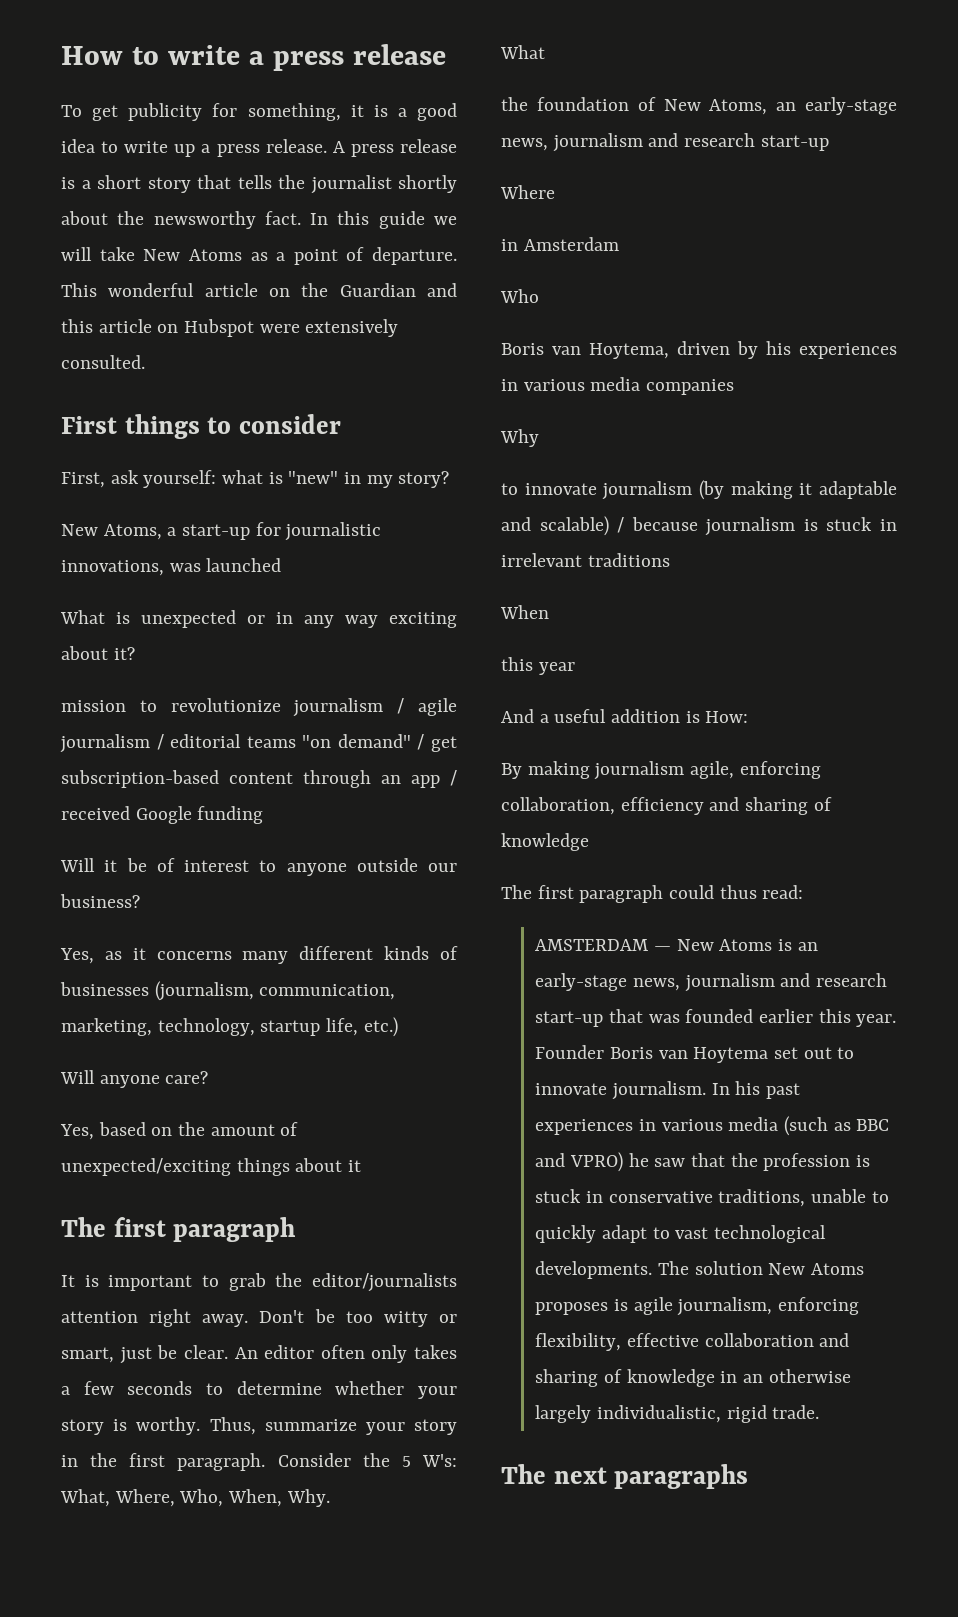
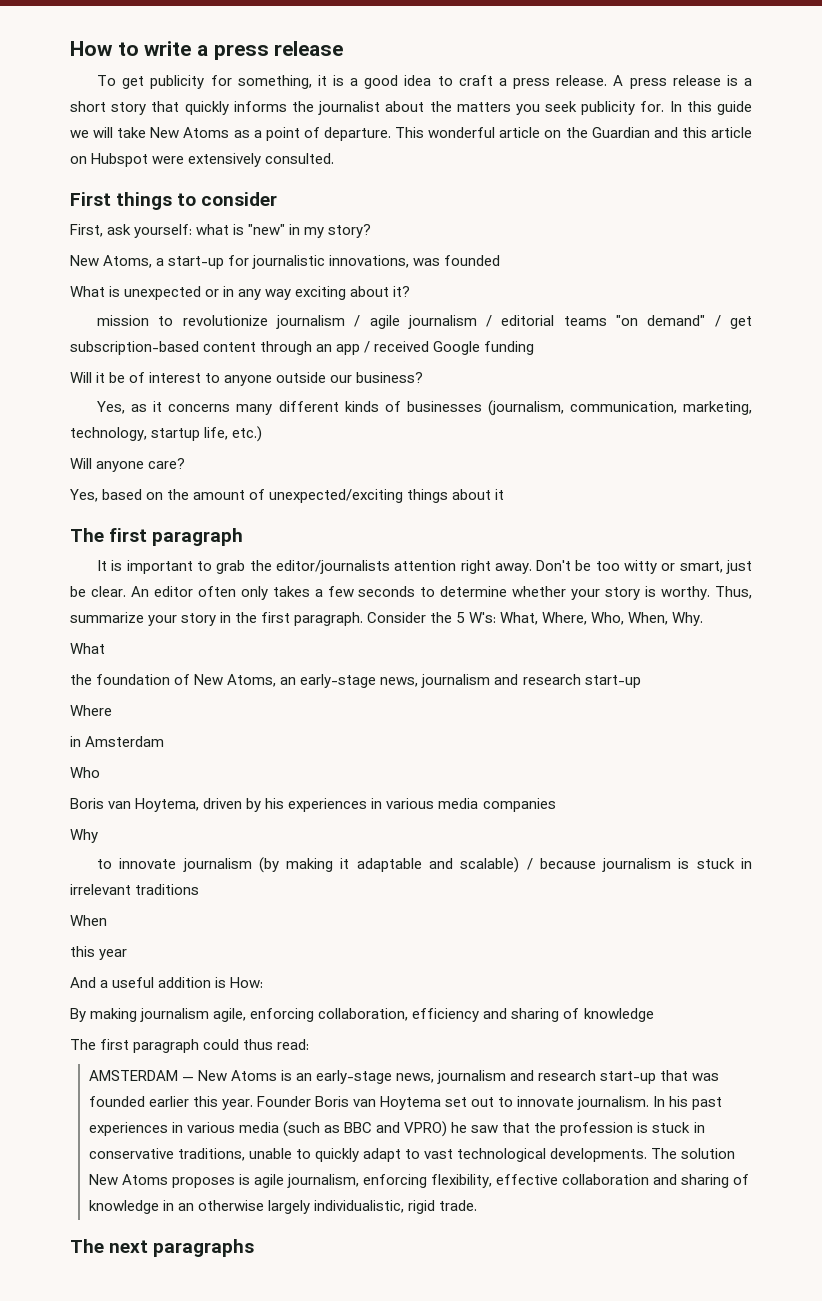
- To get publicity for something, it is a good idea to write up a press release.
+ To get publicity for something, it is a good idea to craft a press release.
- A press release is a short story that tells the journalist shortly about the newsworthy fact.
+ A press release is a short story that quickly informs the journalist about the matters you seek publicity for.
- New Atoms, a start-up for journalistic innovations, was launched
+ New Atoms, a start-up for journalistic innovations, was founded

